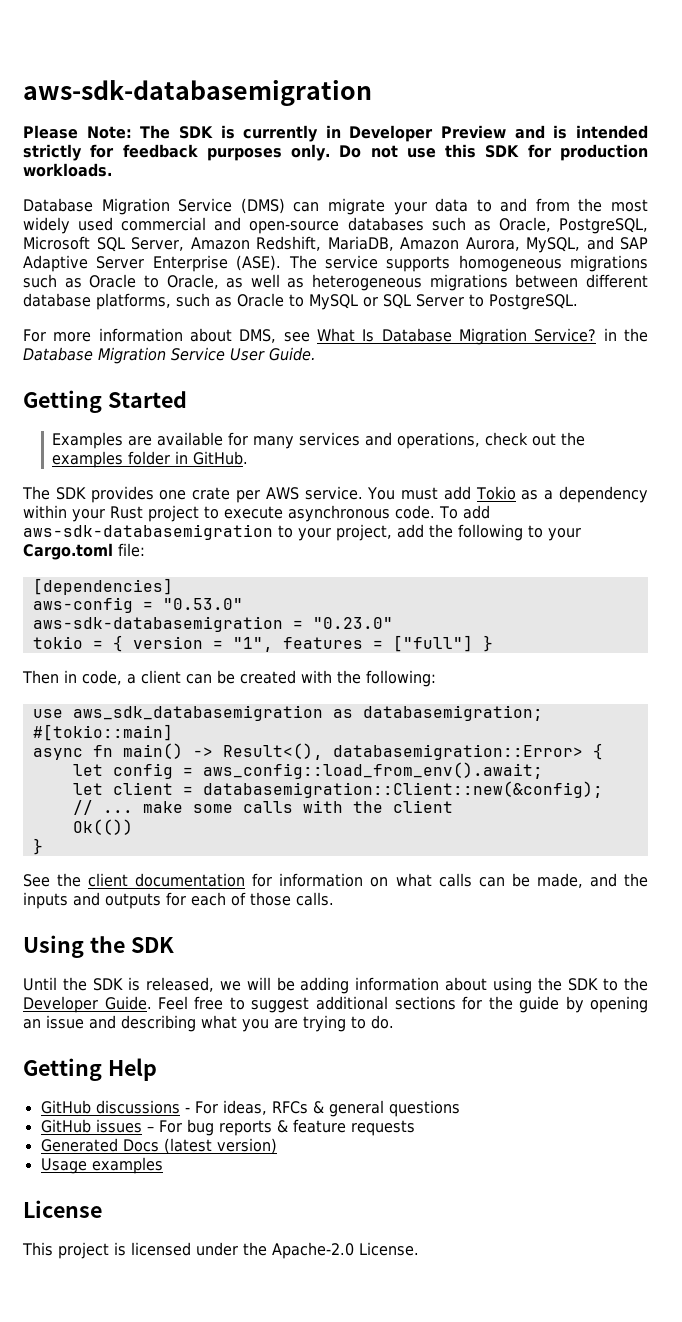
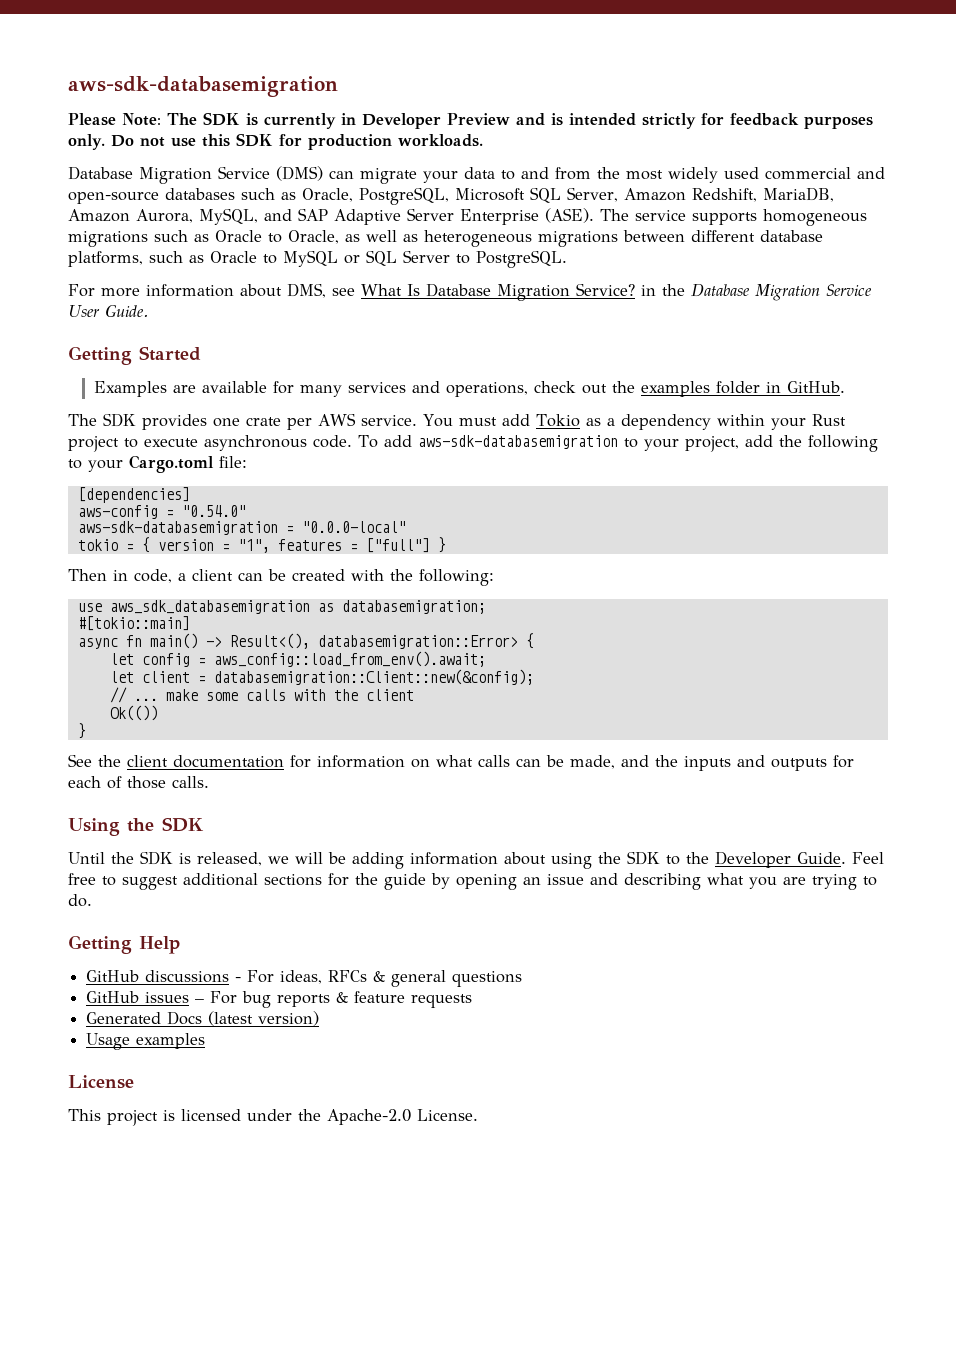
- aws-config = "0.53.0"
+ aws-config = "0.54.0"
- aws-sdk-databasemigration = "0.23.0"
+ aws-sdk-databasemigration = "0.0.0-local"

